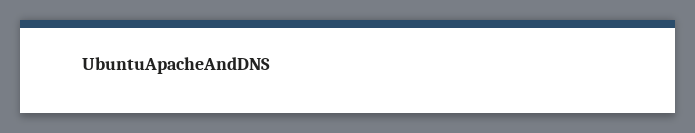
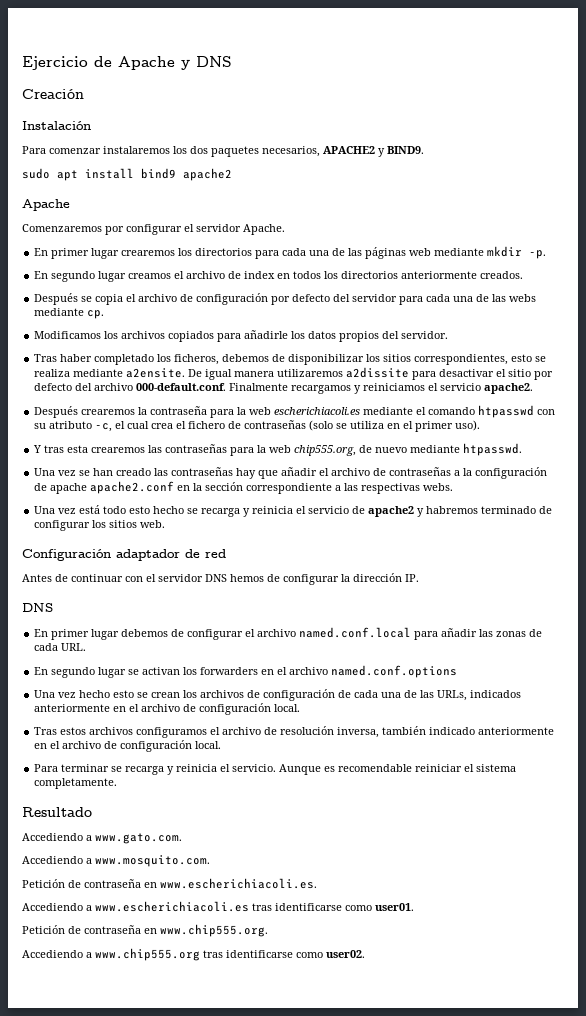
- UbuntuApacheAndDNS
+ Ejercicio de Apache y DNS
+ Creación
+ Instalación
+ Para comenzar instalaremos los dos paquetes necesarios, APACHE2 y BIND9.
+ sudo apt install bind9 apache2
+ Apache
+ Comenzaremos por configurar el servidor Apache.
+ En primer lugar crearemos los directorios para cada una de las páginas web mediante mkdir -p.
+ En segundo lugar creamos el archivo de index en todos los directorios anteriormente creados.
+ Después se copia el archivo de configuración por defecto del servidor para cada una de las webs mediante cp.
+ Modificamos los archivos copiados para añadirle los datos propios del servidor.
+ Tras haber completado los ficheros, debemos de disponibilizar los sitios correspondientes, esto se realiza mediante a2ensite. De igual manera utilizaremos a2dissite para desactivar el sitio por defecto del archivo 000-default.conf. Finalmente recargamos y reiniciamos el servicio apache2.
+ Después crearemos la contraseña para la web escherichiacoli.es mediante el comando htpasswd con su atributo -c, el cual crea el fichero de contraseñas (solo se utiliza en el primer uso).
+ Y tras esta crearemos las contraseñas para la web chip555.org, de nuevo mediante htpasswd.
+ Una vez se han creado las contraseñas hay que añadir el archivo de contraseñas a la configuración de apache apache2.conf en la sección correspondiente a las respectivas webs.
+ Una vez está todo esto hecho se recarga y reinicia el servicio de apache2 y habremos terminado de configurar los sitios web.
+ Configuración adaptador de red
+ Antes de continuar con el servidor DNS hemos de configurar la dirección IP.
+ DNS
+ En primer lugar debemos de configurar el archivo named.conf.local para añadir las zonas de cada URL.
+ En segundo lugar se activan los forwarders en el archivo named.conf.options
+ Una vez hecho esto se crean los archivos de configuración de cada una de las URLs, indicados anteriormente en el archivo de configuración local.
+ Tras estos archivos configuramos el archivo de resolución inversa, también indicado anteriormente en el archivo de configuración local.
+ Para terminar se recarga y reinicia el servicio. Aunque es recomendable reiniciar el sistema completamente.
+ Resultado
+ Accediendo a www.gato.com.
+ Accediendo a www.mosquito.com.
+ Petición de contraseña en www.escherichiacoli.es.
+ Accediendo a www.escherichiacoli.es tras identificarse como user01.
+ Petición de contraseña en www.chip555.org.
+ Accediendo a www.chip555.org tras identificarse como user02.

